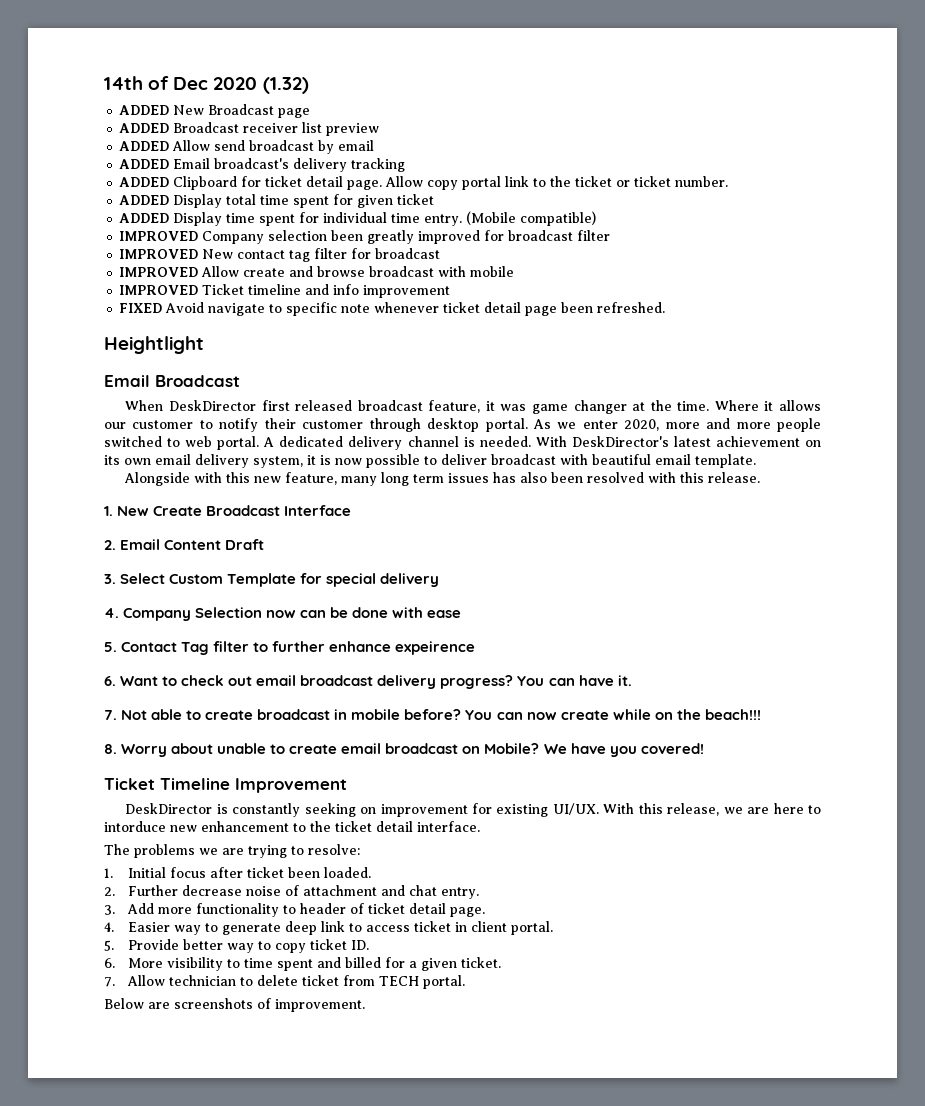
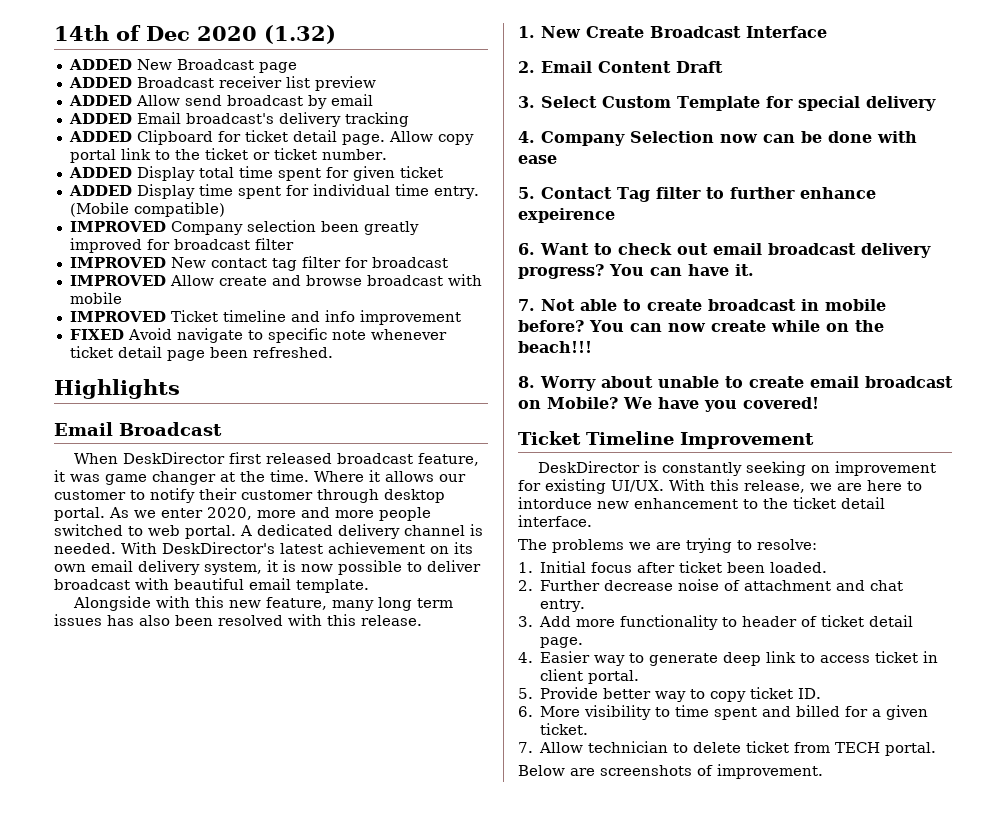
- Heightlight
+ Highlights

